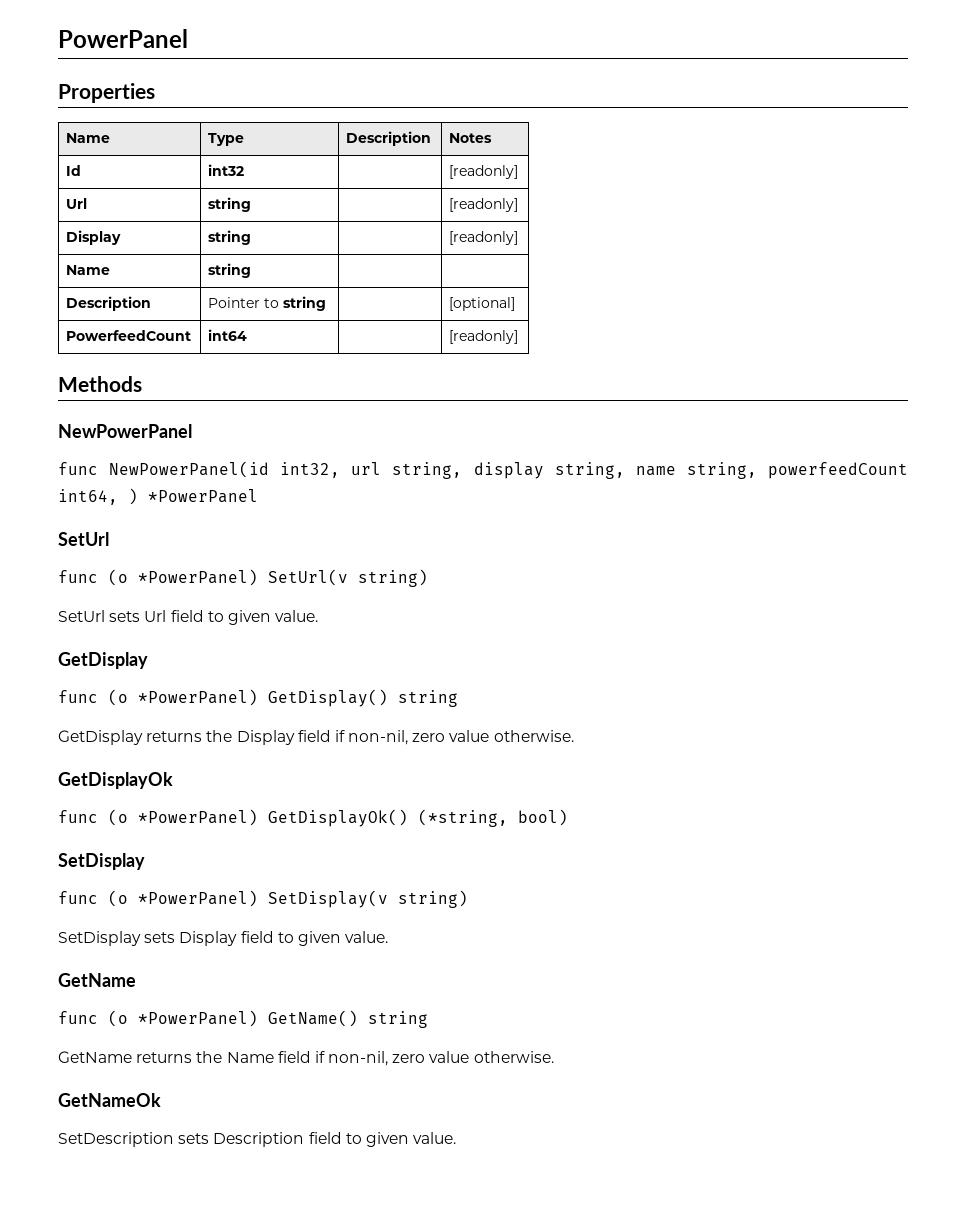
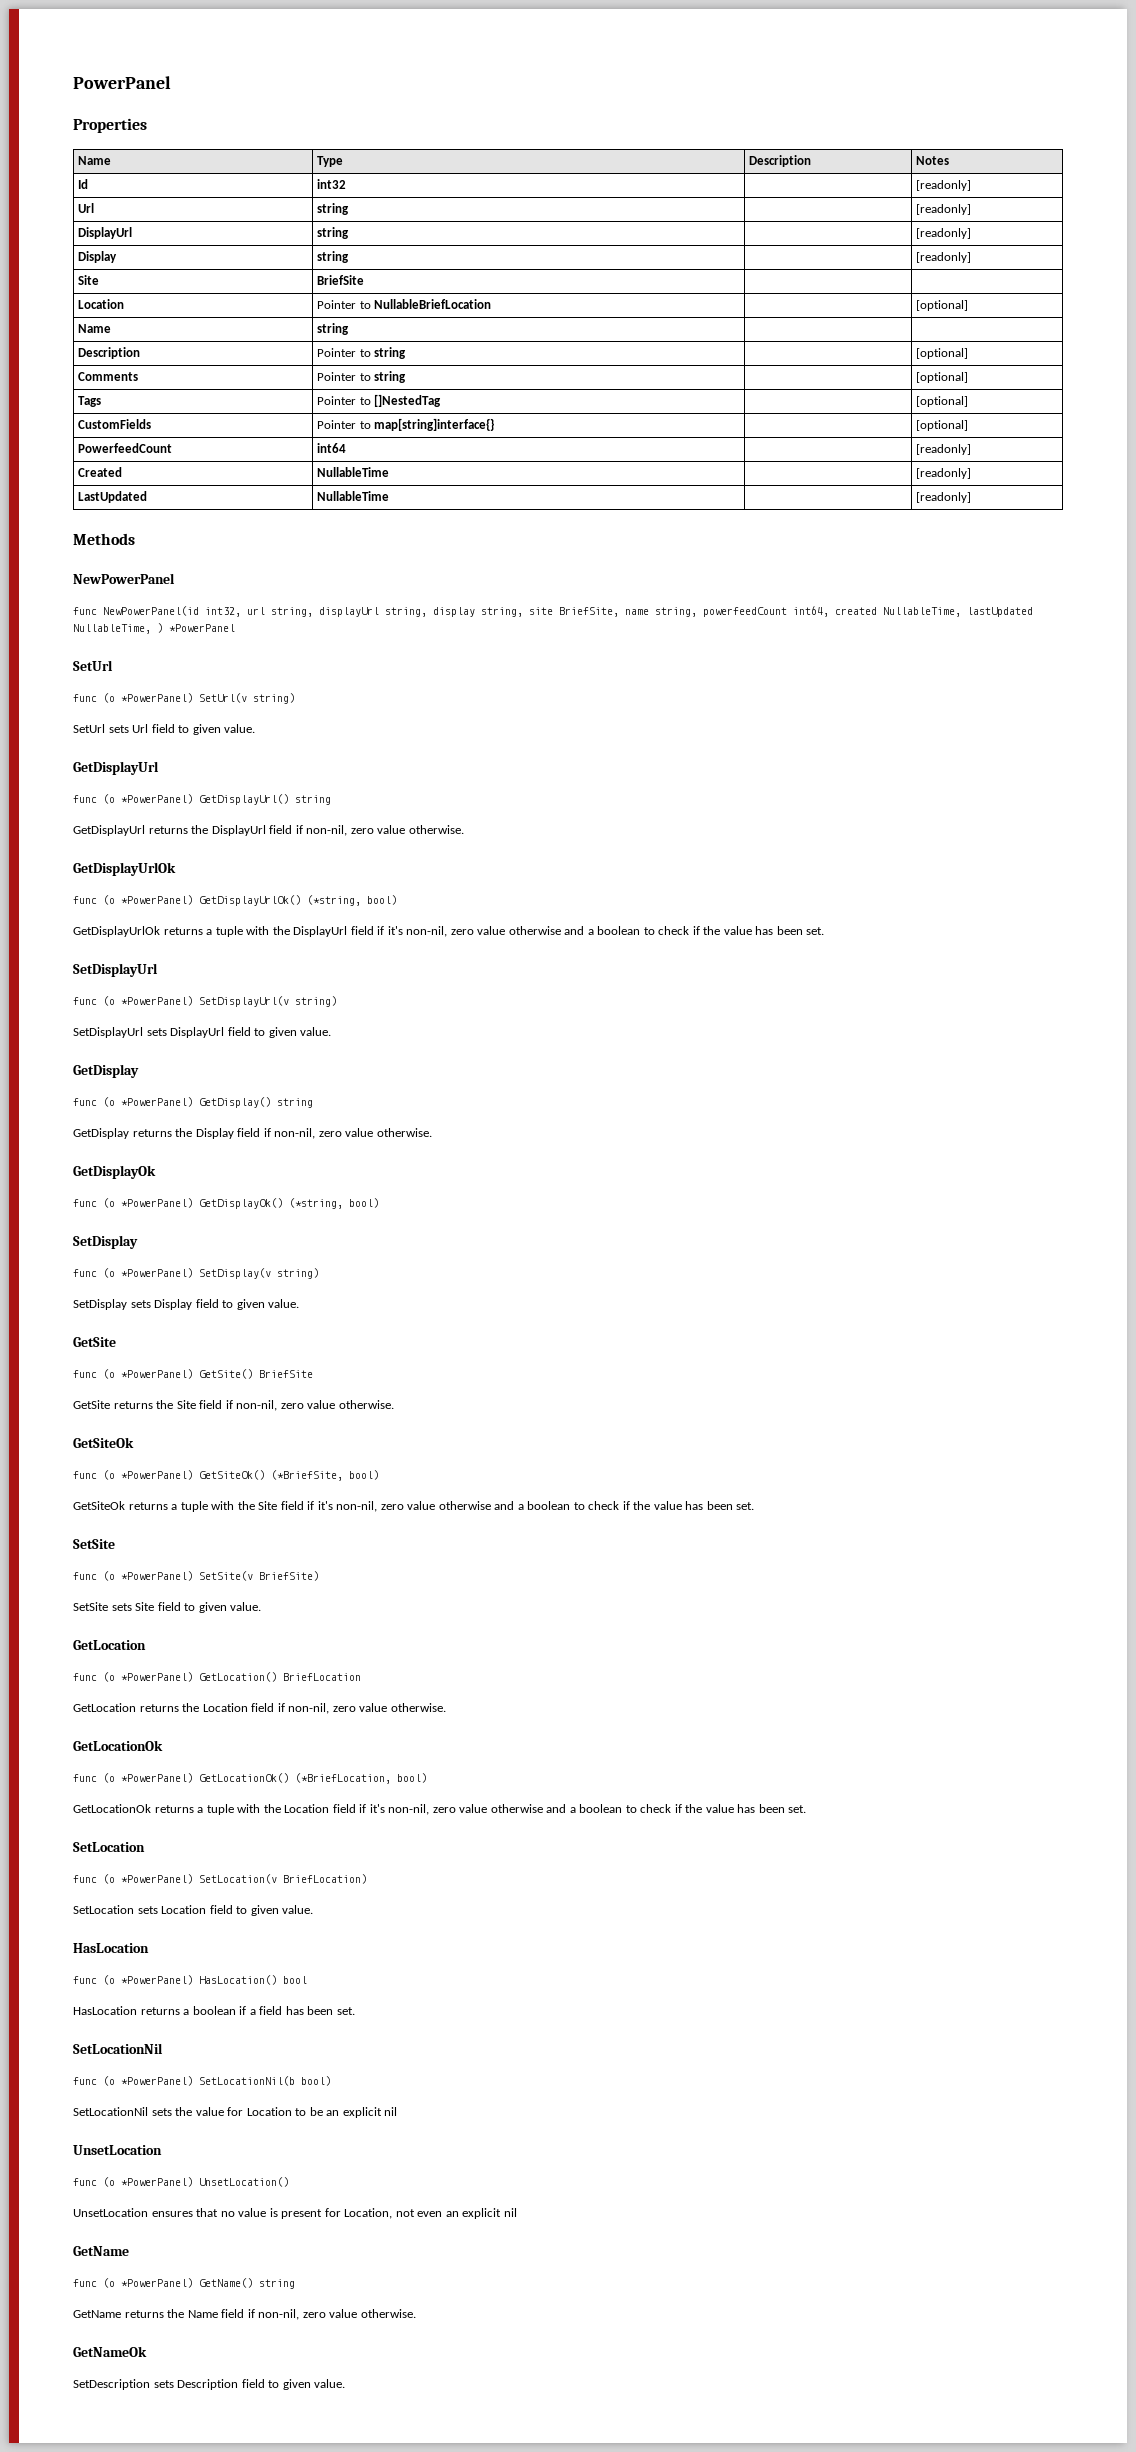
+ DisplayUrl | string | | [readonly]
+ Site | BriefSite | |
+ Location | Pointer to NullableBriefLocation | | [optional]
+ Comments | Pointer to string | | [optional]
+ Tags | Pointer to []NestedTag | | [optional]
+ CustomFields | Pointer to map[string]interface{} | | [optional]
  PowerfeedCount | int64 | | [readonly]
+ Created | NullableTime | | [readonly]
+ LastUpdated | NullableTime | | [readonly]
- func NewPowerPanel(id int32, url string, display string, name string, powerfeedCount int64, ) *PowerPanel
+ func NewPowerPanel(id int32, url string, displayUrl string, display string, site BriefSite, name string, powerfeedCount int64, created NullableTime, lastUpdated NullableTime, ) *PowerPanel
  SetUrl sets Url field to given value.
+ GetDisplayUrl
+ func (o *PowerPanel) GetDisplayUrl() string
+ GetDisplayUrl returns the DisplayUrl field if non-nil, zero value otherwise.
+ GetDisplayUrlOk
+ func (o *PowerPanel) GetDisplayUrlOk() (*string, bool)
+ GetDisplayUrlOk returns a tuple with the DisplayUrl field if it's non-nil, zero value otherwise and a boolean to check if the value has been set.
+ SetDisplayUrl
+ func (o *PowerPanel) SetDisplayUrl(v string)
+ SetDisplayUrl sets DisplayUrl field to given value.
  SetDisplay sets Display field to given value.
+ GetSite
+ func (o *PowerPanel) GetSite() BriefSite
+ GetSite returns the Site field if non-nil, zero value otherwise.
+ GetSiteOk
+ func (o *PowerPanel) GetSiteOk() (*BriefSite, bool)
+ GetSiteOk returns a tuple with the Site field if it's non-nil, zero value otherwise and a boolean to check if the value has been set.
+ SetSite
+ func (o *PowerPanel) SetSite(v BriefSite)
+ SetSite sets Site field to given value.
+ GetLocation
+ func (o *PowerPanel) GetLocation() BriefLocation
+ GetLocation returns the Location field if non-nil, zero value otherwise.
+ GetLocationOk
+ func (o *PowerPanel) GetLocationOk() (*BriefLocation, bool)
+ GetLocationOk returns a tuple with the Location field if it's non-nil, zero value otherwise and a boolean to check if the value has been set.
+ SetLocation
+ func (o *PowerPanel) SetLocation(v BriefLocation)
+ SetLocation sets Location field to given value.
+ HasLocation
+ func (o *PowerPanel) HasLocation() bool
+ HasLocation returns a boolean if a field has been set.
+ SetLocationNil
+ func (o *PowerPanel) SetLocationNil(b bool)
+ SetLocationNil sets the value for Location to be an explicit nil
+ UnsetLocation
+ func (o *PowerPanel) UnsetLocation()
+ UnsetLocation ensures that no value is present for Location, not even an explicit nil

